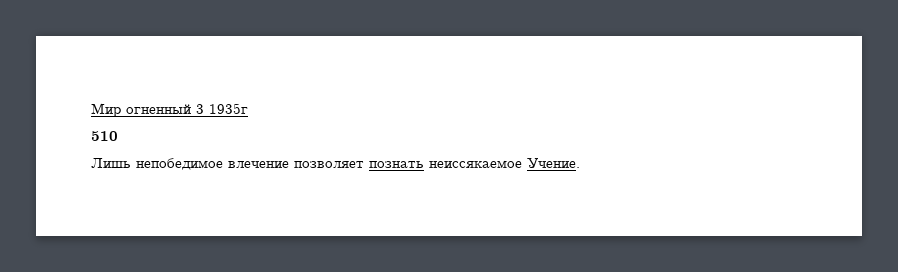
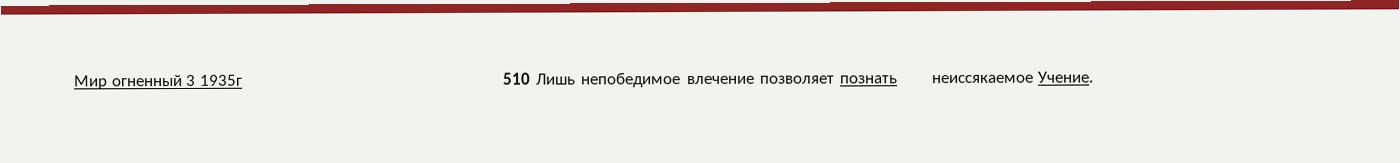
- 510
- Лишь непобедимое влечение позволяет познать неиссякаемое Учение.
+ 510 Лишь непобедимое влечение позволяет познать неиссякаемое Учение.

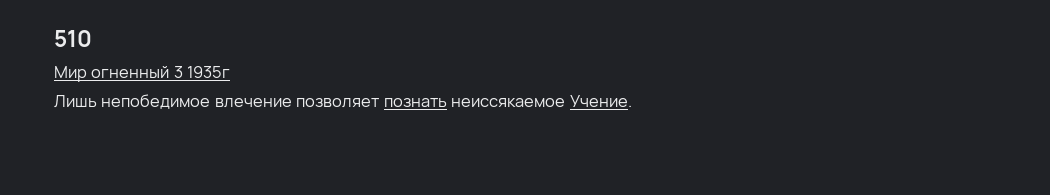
+ 510
- 510 Лишь непобедимое влечение позволяет познать неиссякаемое Учение.
+ Лишь непобедимое влечение позволяет познать неиссякаемое Учение.

